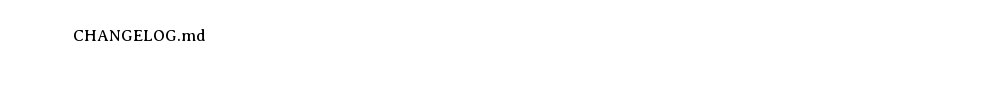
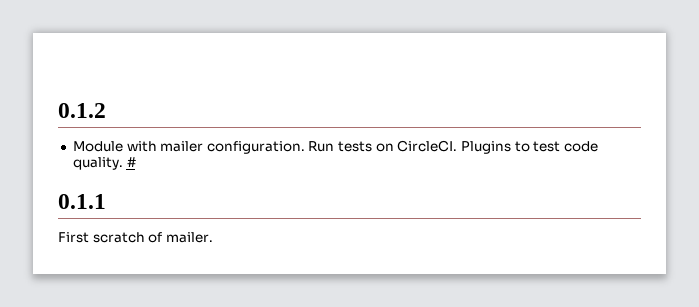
- CHANGELOG.md
+ 0.1.2
+ Module with mailer configuration. Run tests on CircleCI. Plugins to test code quality. #
+ 0.1.1
+ First scratch of mailer.

